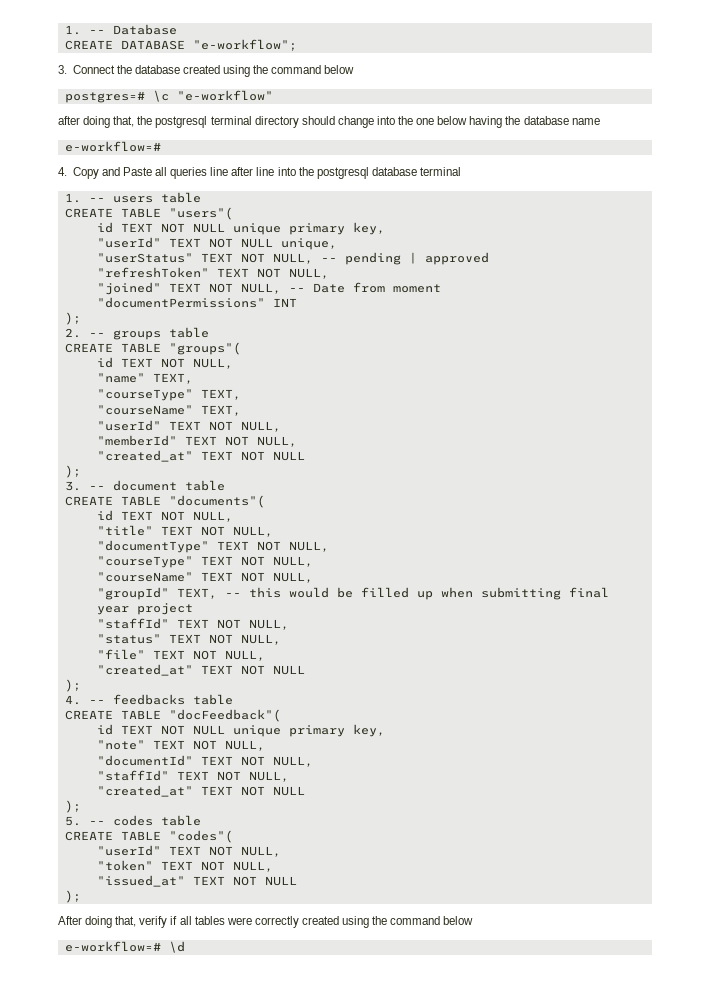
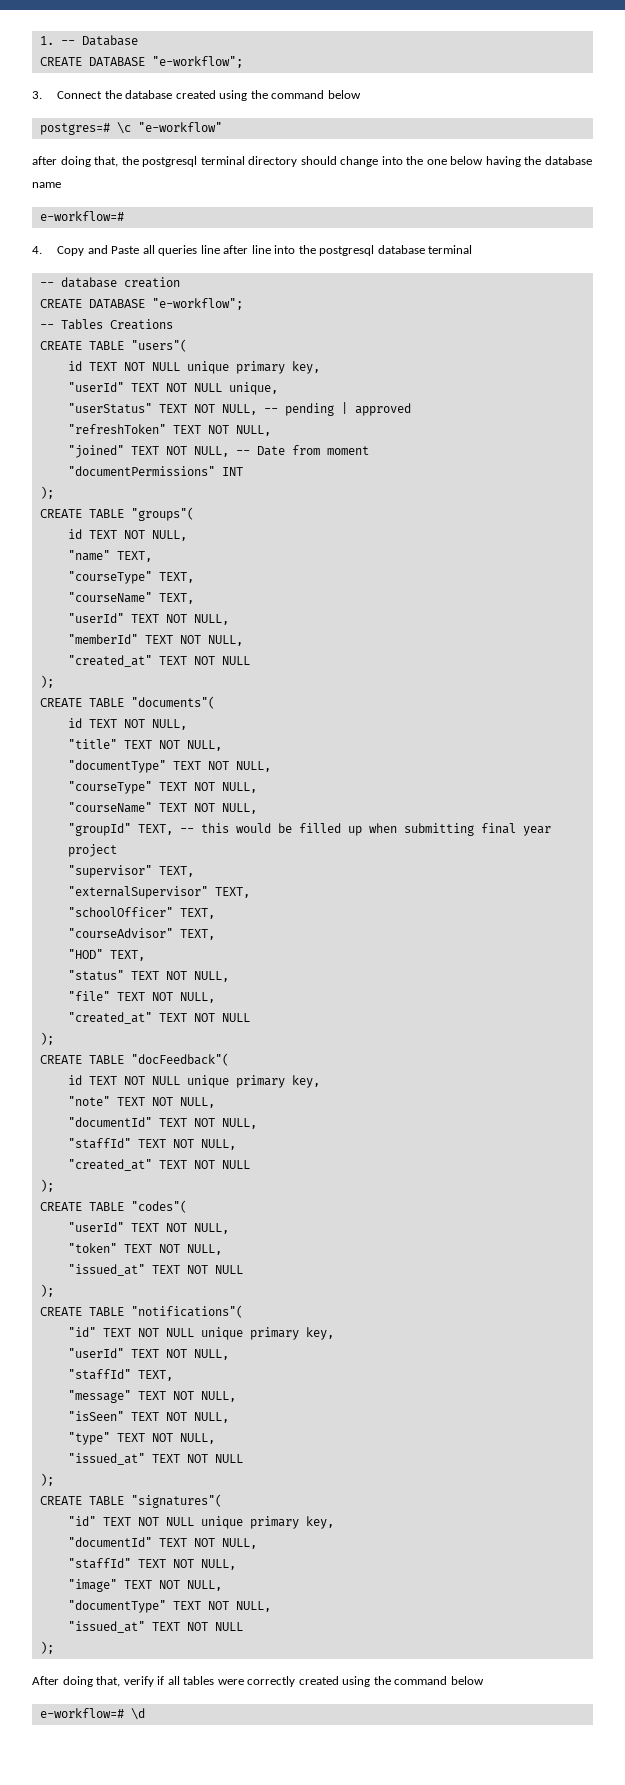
- 1. -- users table
+ -- database creation
+ CREATE DATABASE "e-workflow";
+ -- Tables Creations
- 2. -- groups table
- 3. -- document table
  "groupId" TEXT, -- this would be filled up when submitting final year project
- "staffId" TEXT NOT NULL,
+ "supervisor" TEXT,
+ "externalSupervisor" TEXT,
+ "schoolOfficer" TEXT,
+ "courseAdvisor" TEXT,
+ "HOD" TEXT,
- 4. -- feedbacks table
- 5. -- codes table
+ CREATE TABLE "notifications"(
+ "id" TEXT NOT NULL unique primary key,
+ "userId" TEXT NOT NULL,
+ "staffId" TEXT,
+ "message" TEXT NOT NULL,
+ "isSeen" TEXT NOT NULL,
+ "type" TEXT NOT NULL,
+ "issued_at" TEXT NOT NULL
+ );
+ CREATE TABLE "signatures"(
+ "id" TEXT NOT NULL unique primary key,
+ "documentId" TEXT NOT NULL,
+ "staffId" TEXT NOT NULL,
+ "image" TEXT NOT NULL,
+ "documentType" TEXT NOT NULL,
+ "issued_at" TEXT NOT NULL
+ );

